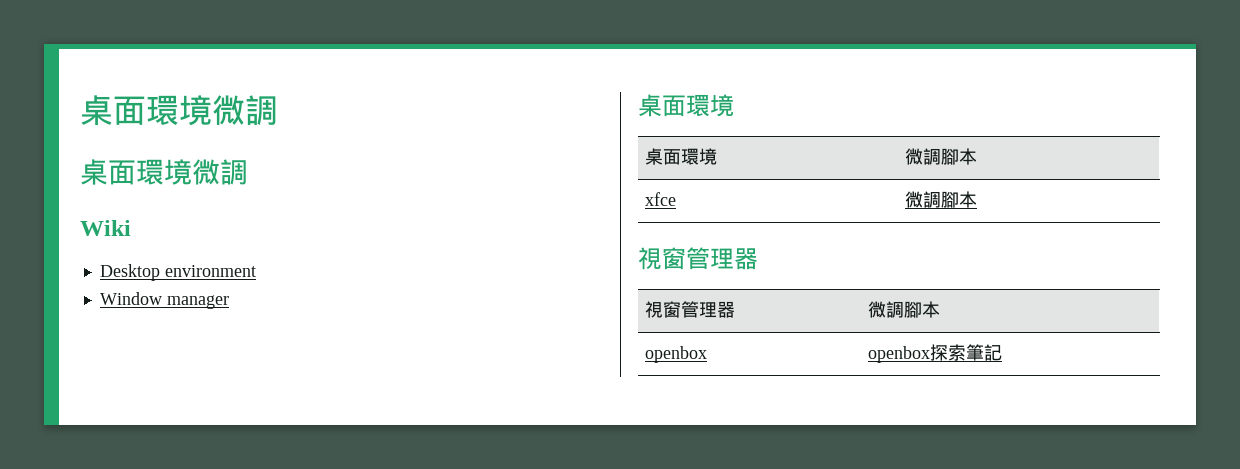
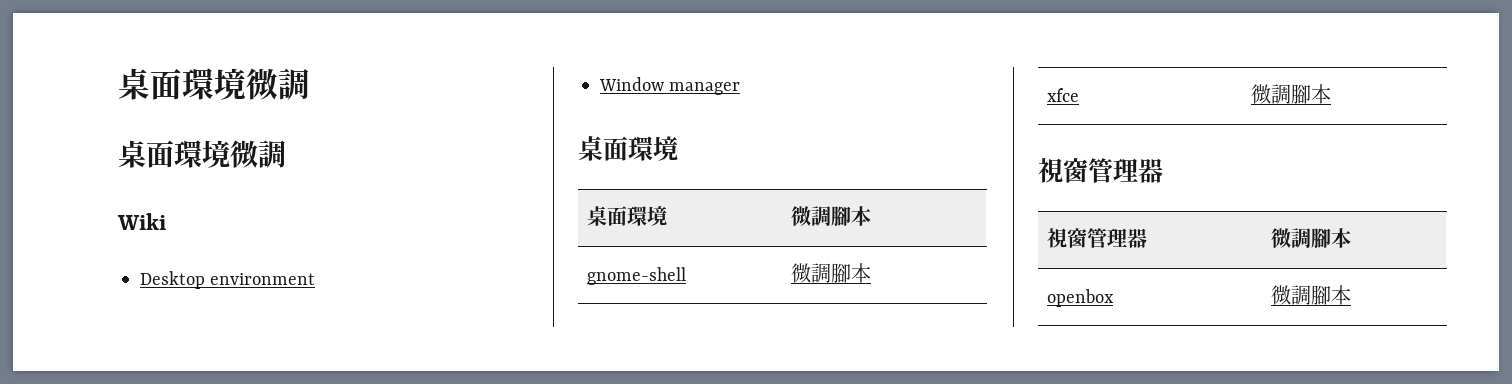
+ gnome-shell | 微調腳本
- openbox | openbox探索筆記
+ openbox | 微調腳本

